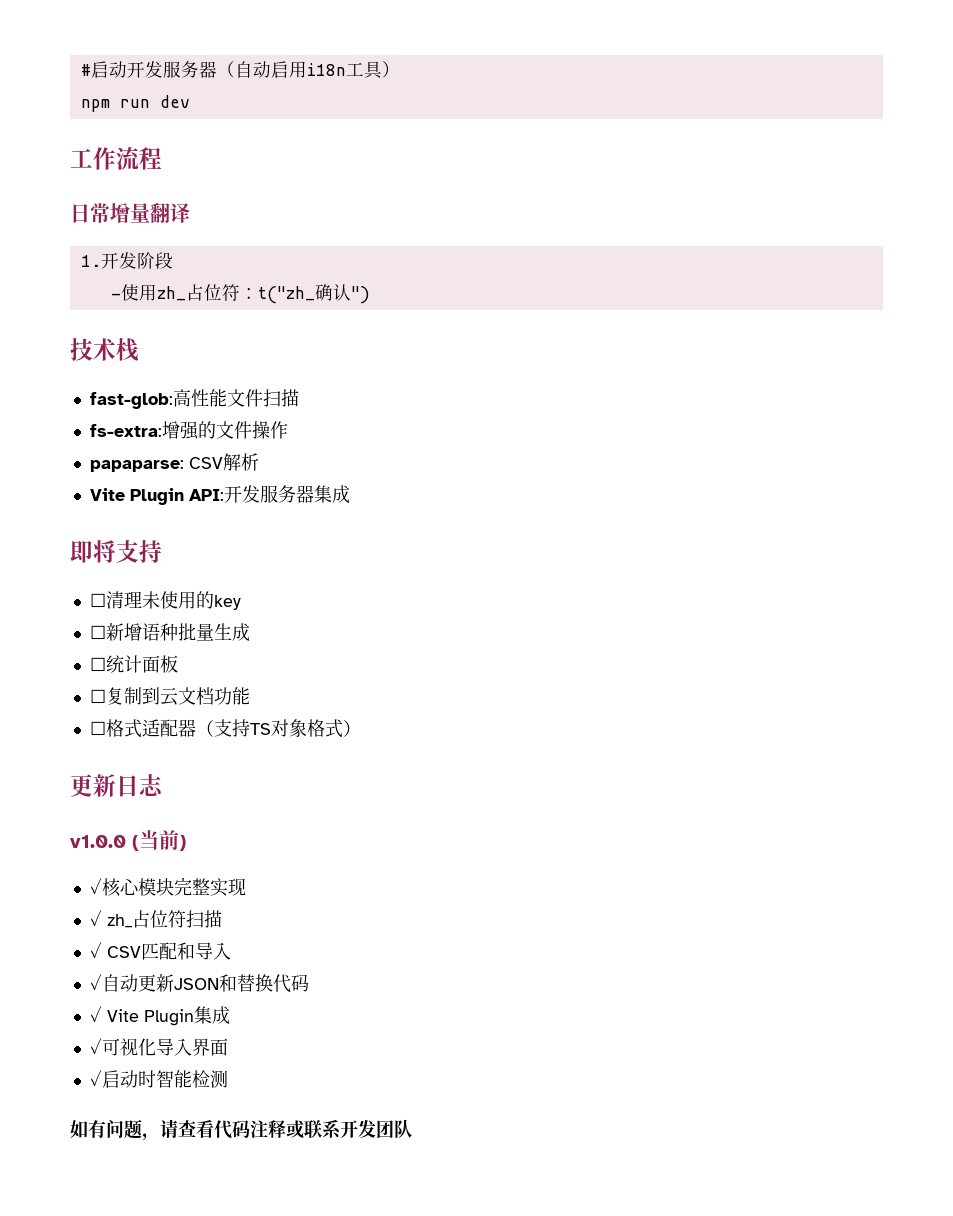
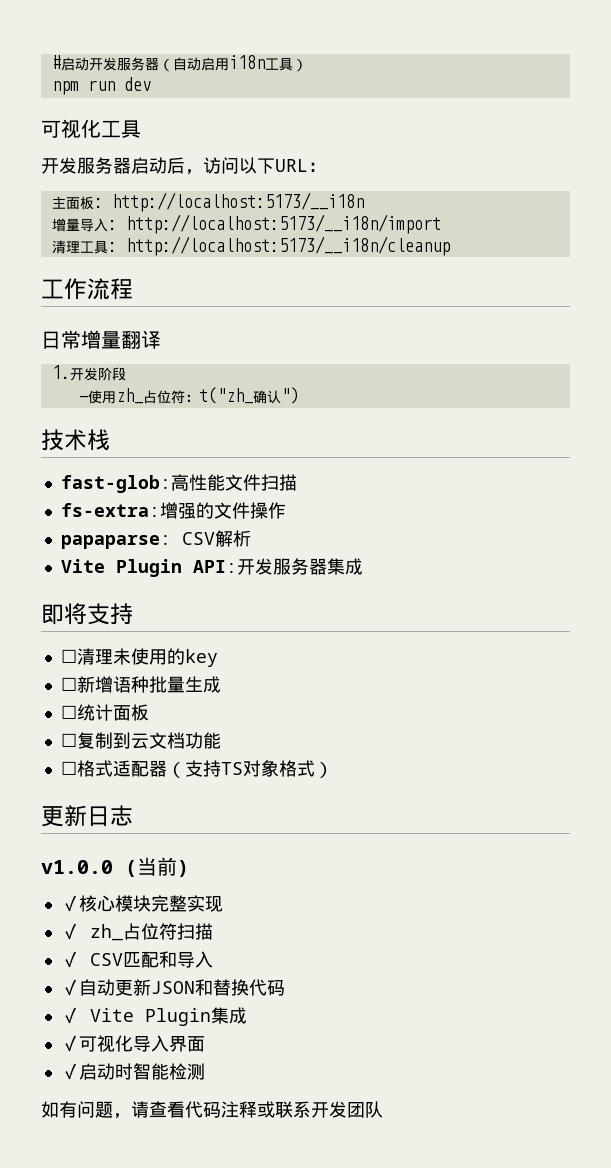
+ 可视化工具
+ 开发服务器启动后，访问以下URL：
+ 主面板: http://localhost:5173/__i18n
+ 增量导入: http://localhost:5173/__i18n/import
+ 清理工具: http://localhost:5173/__i18n/cleanup

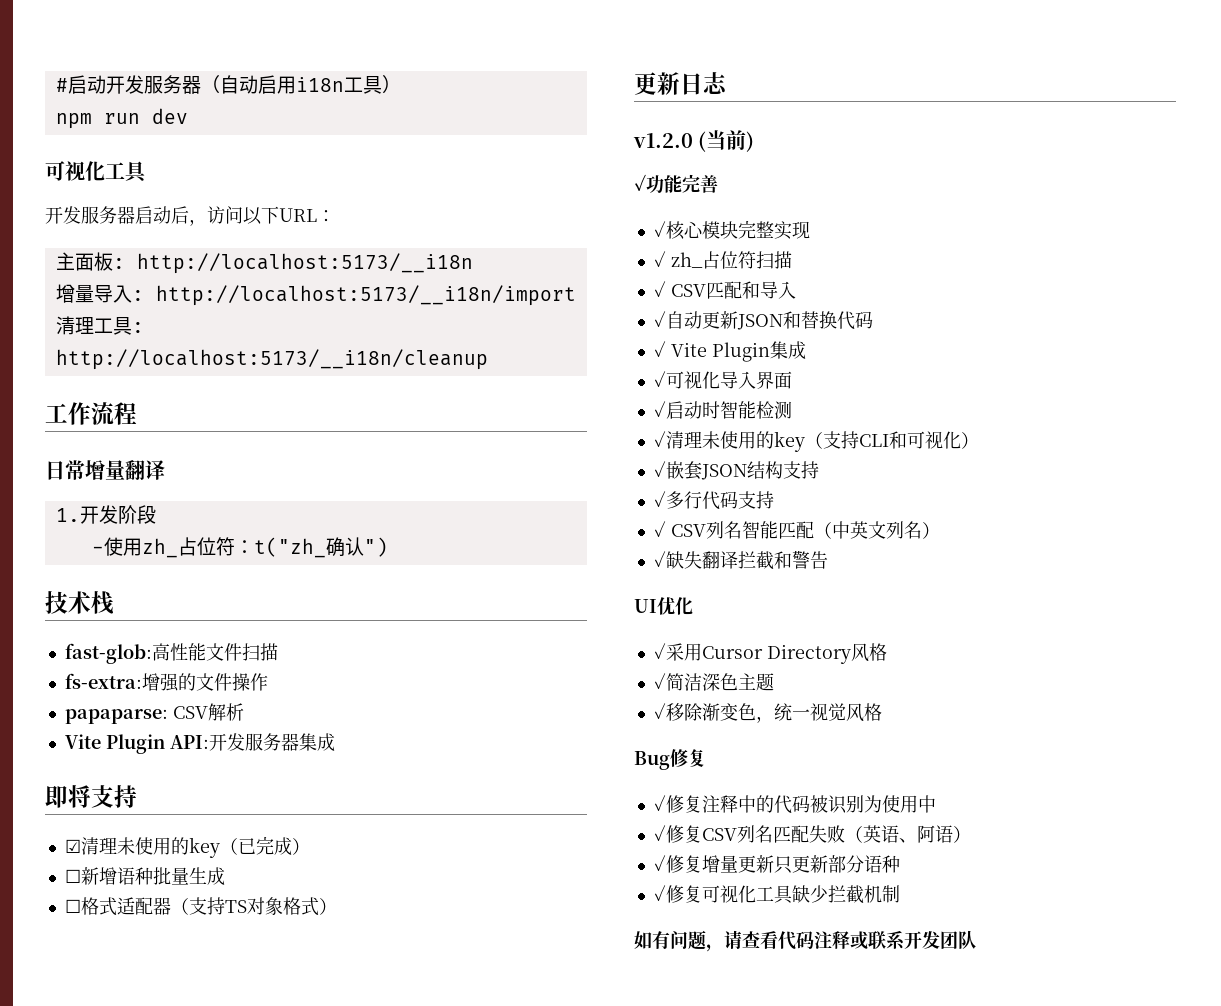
- ☐清理未使用的key
+ ☑清理未使用的key（已完成）
- ☐统计面板
- ☐复制到云文档功能
- v1.0.0 (当前)
+ v1.2.0 (当前)
+ ✓功能完善
+ ✓清理未使用的key（支持CLI和可视化）
+ ✓嵌套JSON结构支持
+ ✓多行代码支持
+ ✓ CSV列名智能匹配（中英文列名）
+ ✓缺失翻译拦截和警告
+ UI优化
+ ✓采用Cursor Directory风格
+ ✓简洁深色主题
+ ✓移除渐变色，统一视觉风格
+ Bug修复
+ ✓修复注释中的代码被识别为使用中
+ ✓修复CSV列名匹配失败（英语、阿语）
+ ✓修复增量更新只更新部分语种
+ ✓修复可视化工具缺少拦截机制

